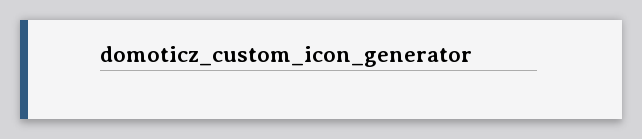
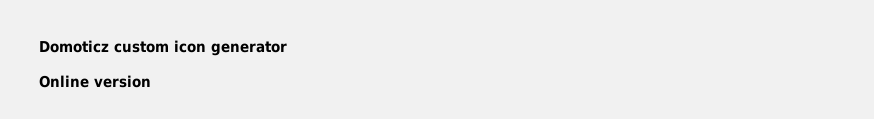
- domoticz_custom_icon_generator
+ Domoticz custom icon generator
+ Online version

